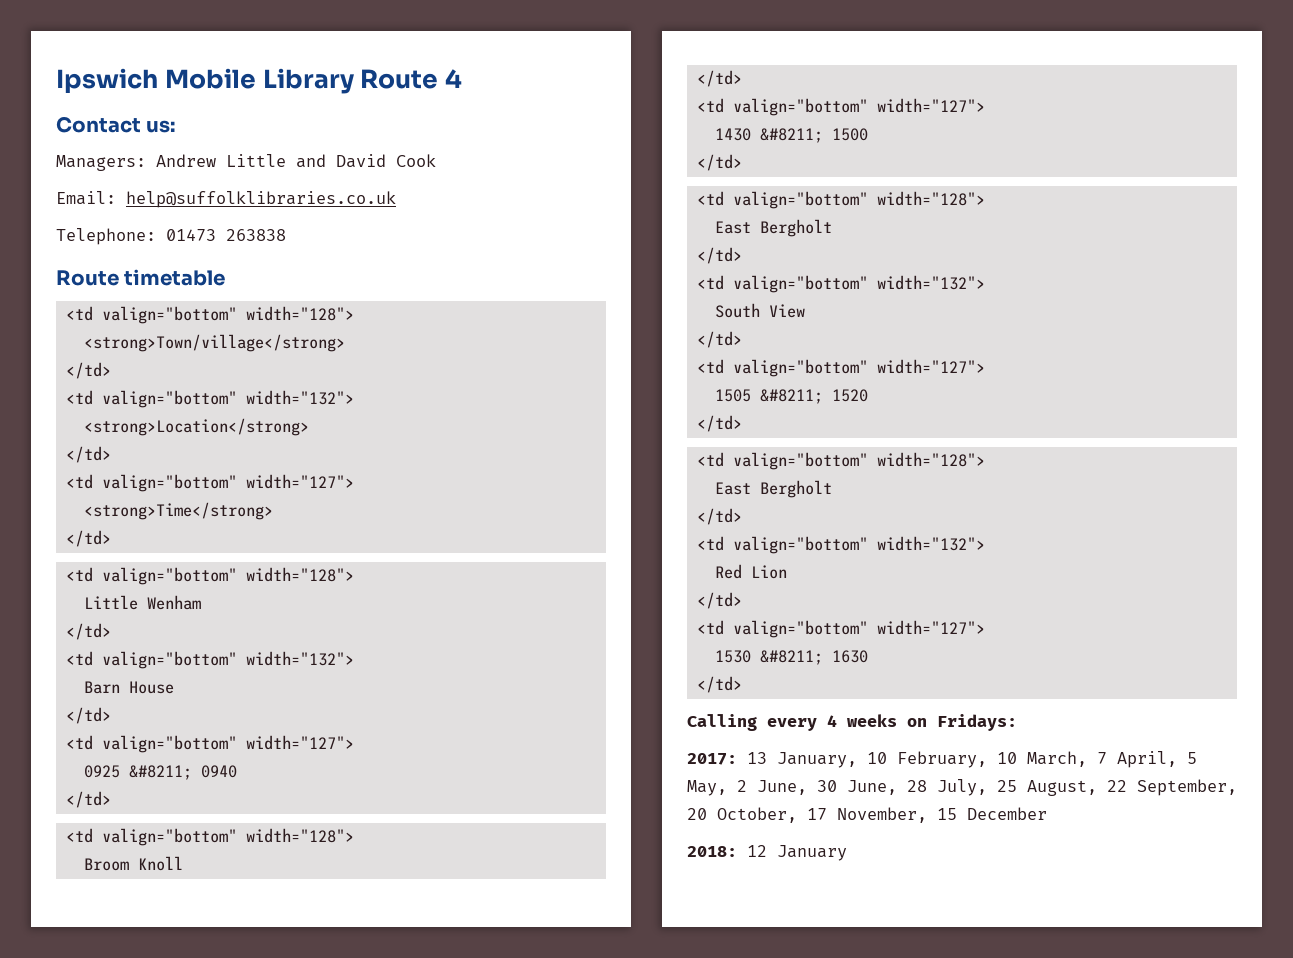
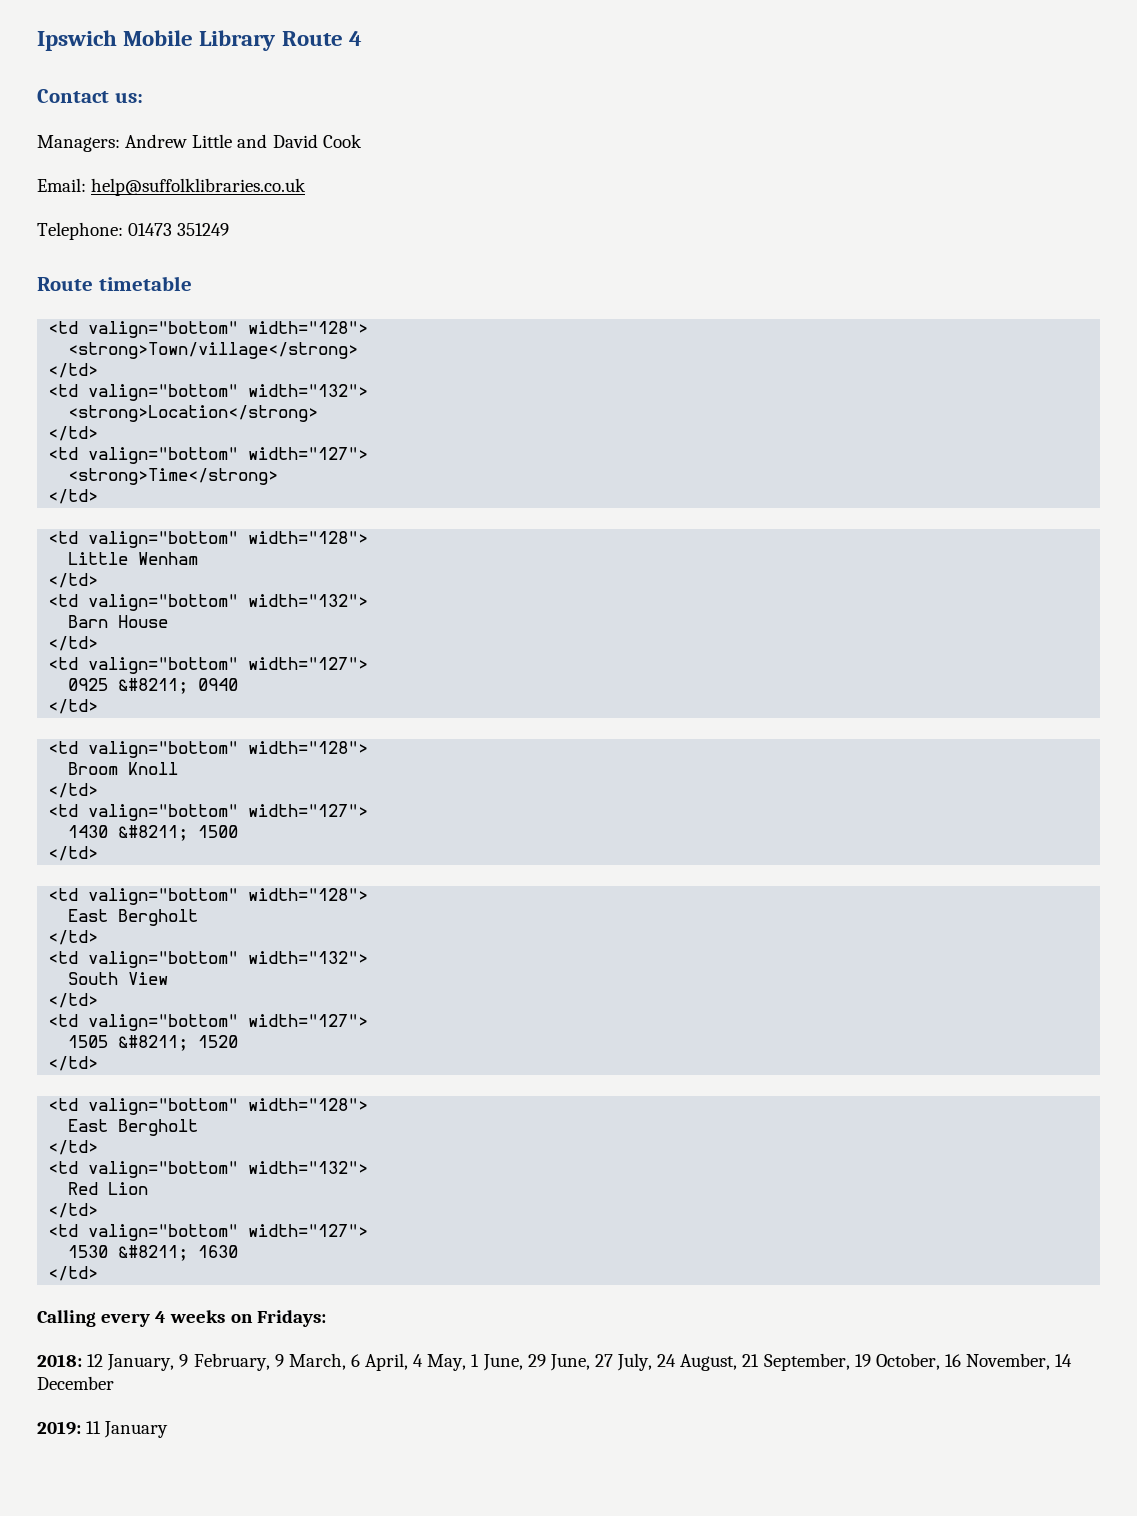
- Telephone: 01473 263838
+ Telephone: 01473 351249
- 2017: 13 January, 10 February, 10 March, 7 April, 5 May, 2 June, 30 June, 28 July, 25 August, 22 September, 20 October, 17 November, 15 December
+ 2018: 12 January, 9 February, 9 March, 6 April, 4 May, 1 June, 29 June, 27 July, 24 August, 21 September, 19 October, 16 November, 14 December
- 2018: 12 January
+ 2019: 11 January

